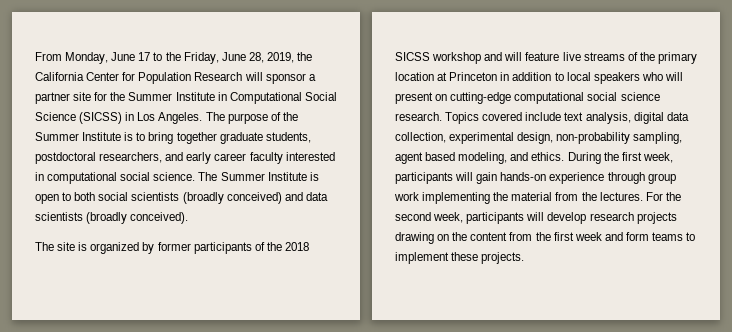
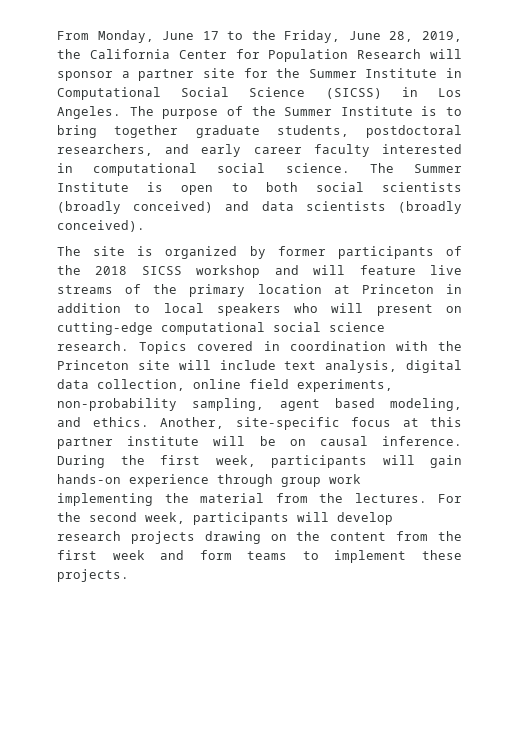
- Topics covered include text analysis, digital data collection, experimental design, non-probability sampling, agent based modeling, and ethics.
+ Topics covered in coordination with the Princeton site will include text analysis, digital data collection, online field experiments, non-probability sampling, agent based modeling, and ethics.
+ Another, site-specific focus at this partner institute will be on causal inference.

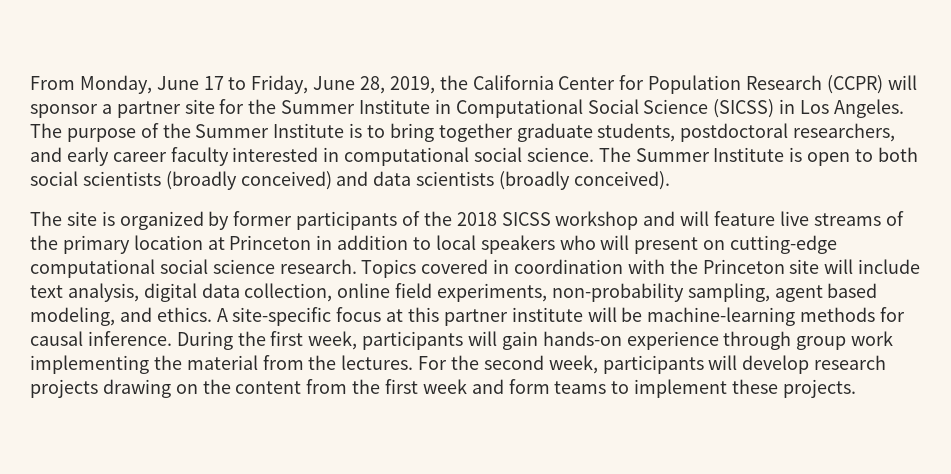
- From Monday, June 17 to the Friday, June 28, 2019, the California Center for Population Research will sponsor a partner site for the Summer Institute in Computational Social Science (SICSS) in Los Angeles.
+ From Monday, June 17 to Friday, June 28, 2019, the California Center for Population Research (CCPR) will sponsor a partner site for the Summer Institute in Computational Social Science (SICSS) in Los Angeles.
- Another, site-specific focus at this partner institute will be on causal inference.
+ A site-specific focus at this partner institute will be machine-learning methods for causal inference.

